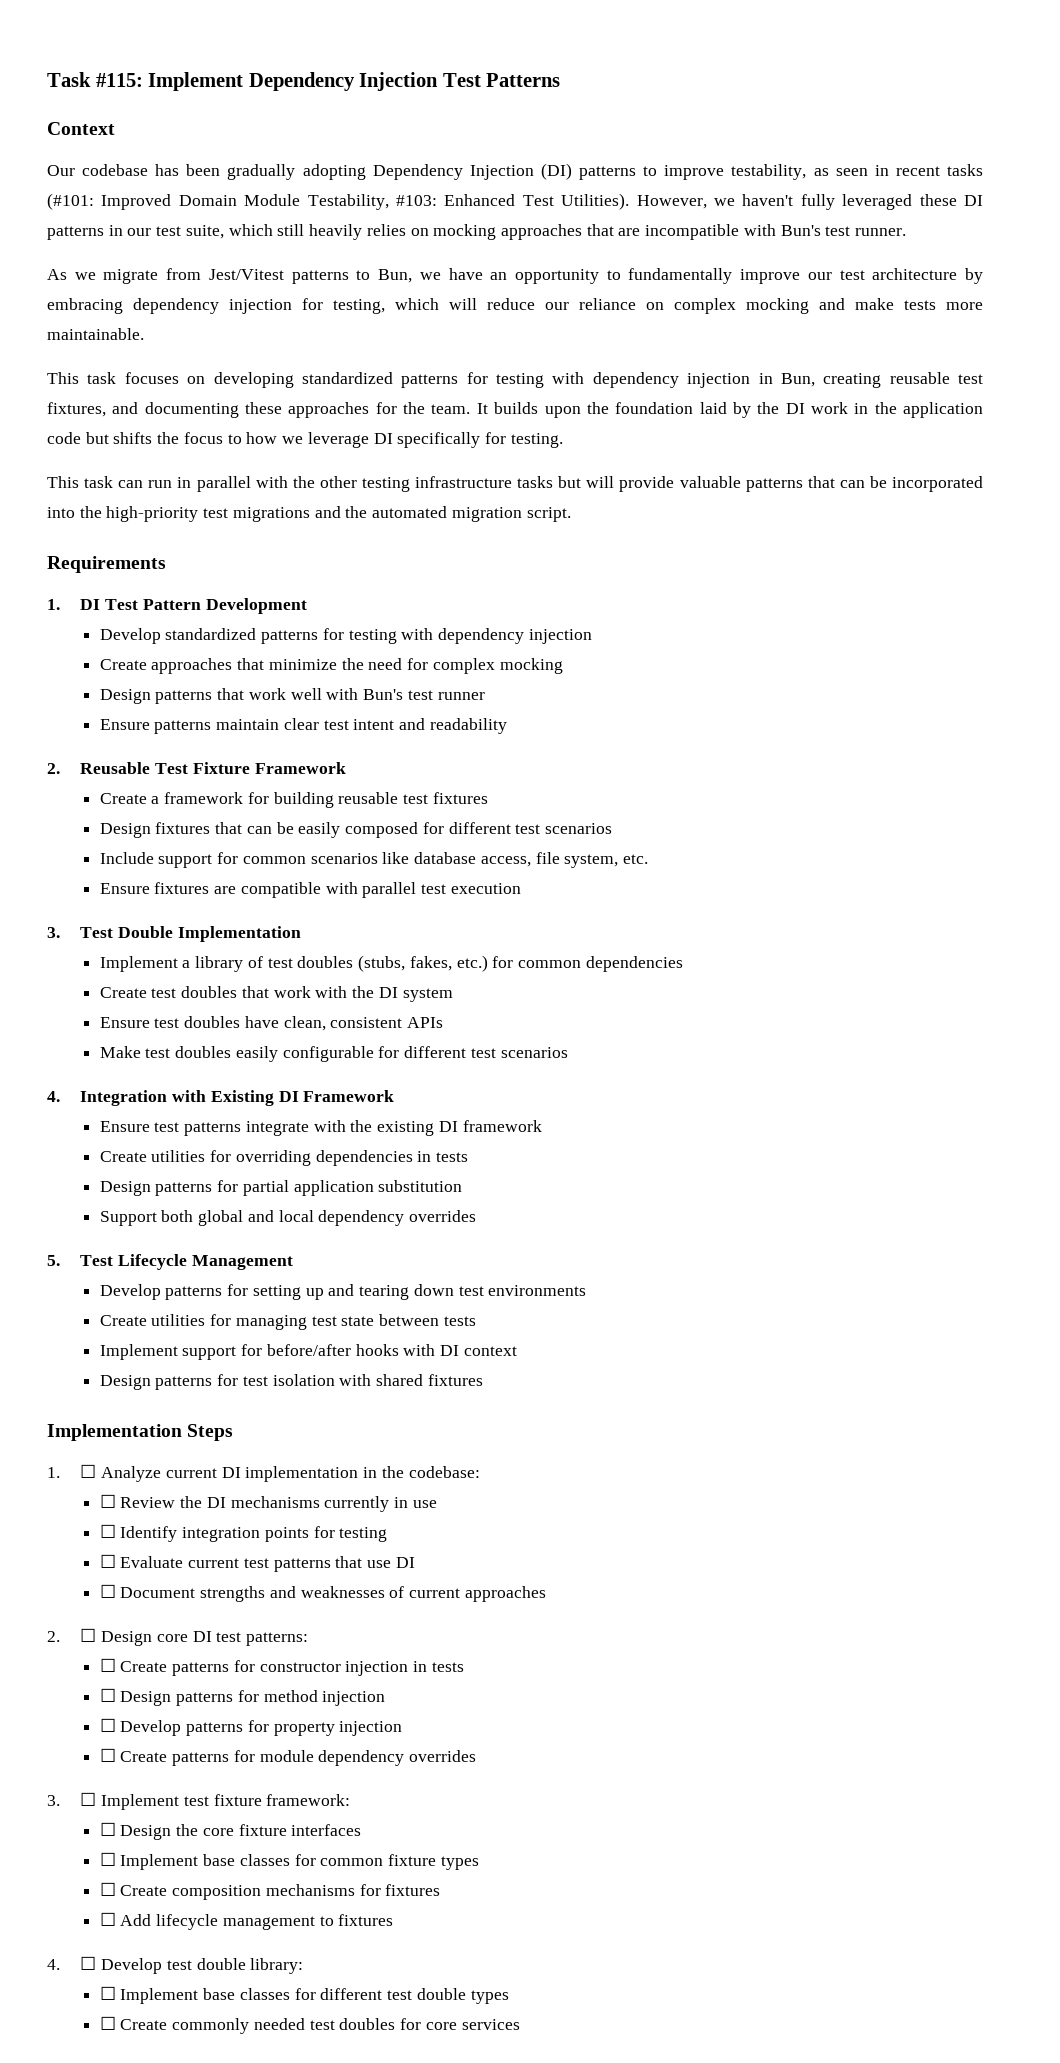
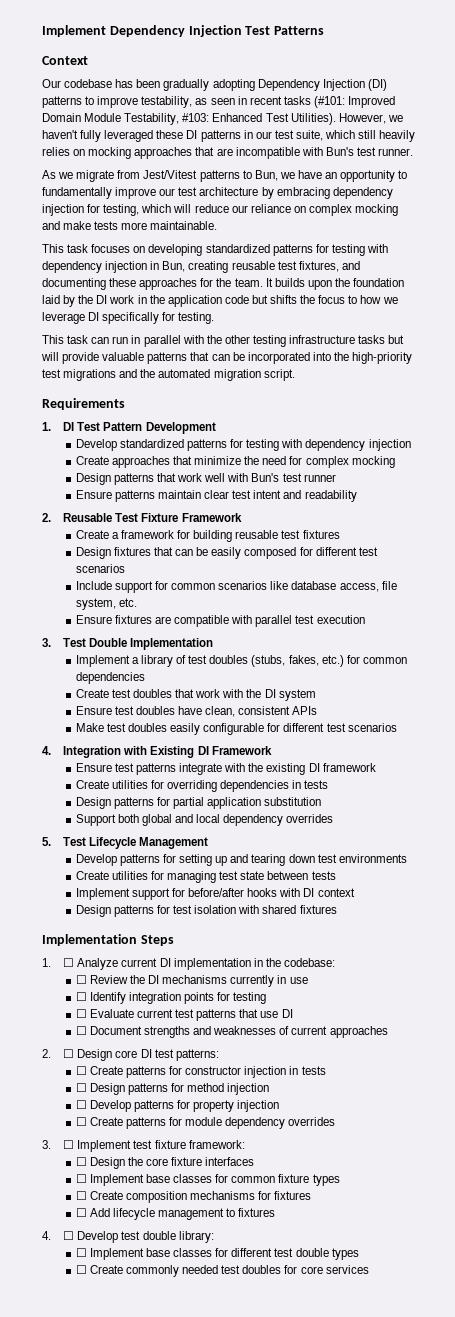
- Task #115: Implement Dependency Injection Test Patterns
+ Implement Dependency Injection Test Patterns

